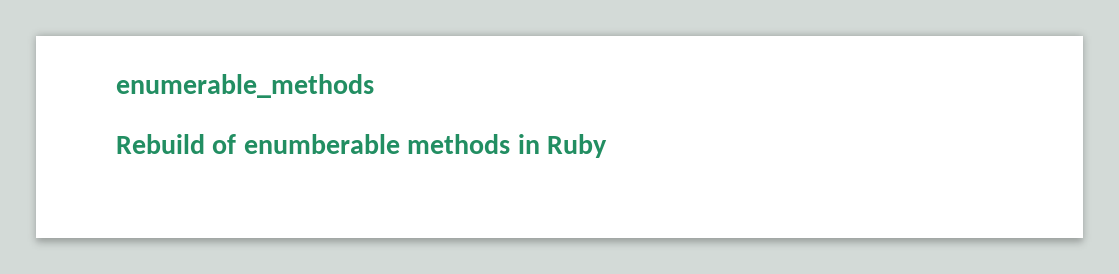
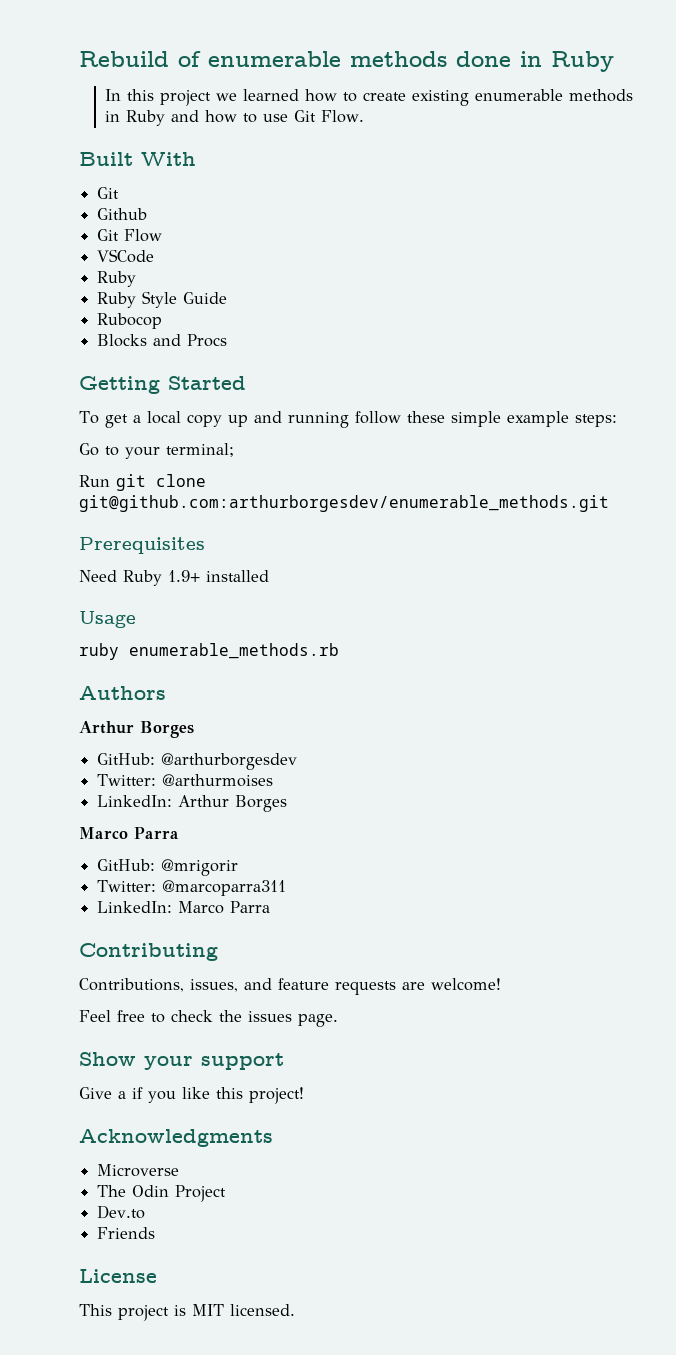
- enumerable_methods
- Rebuild of enumberable methods in Ruby
+ Rebuild of enumerable methods done in Ruby
+ In this project we learned how to create existing enumerable methods in Ruby and how to use Git Flow.
+ Built With
+ Git
+ Github
+ Git Flow
+ VSCode
+ Ruby
+ Ruby Style Guide
+ Rubocop
+ Blocks and Procs
+ Getting Started
+ To get a local copy up and running follow these simple example steps:
+ Go to your terminal;
+ Run git clone git@github.com:arthurborgesdev/enumerable_methods.git
+ Prerequisites
+ Need Ruby 1.9+ installed
+ Usage
+ ruby enumerable_methods.rb
+ Authors
+ Arthur Borges
+ GitHub: @arthurborgesdev
+ Twitter: @arthurmoises
+ LinkedIn: Arthur Borges
+ Marco Parra
+ GitHub: @mrigorir
+ Twitter: @marcoparra311
+ LinkedIn: Marco Parra
+ Contributing
+ Contributions, issues, and feature requests are welcome!
+ Feel free to check the issues page.
+ Show your support
+ Give a if you like this project!
+ Acknowledgments
+ Microverse
+ The Odin Project
+ Dev.to
+ Friends
+ License
+ This project is MIT licensed.

